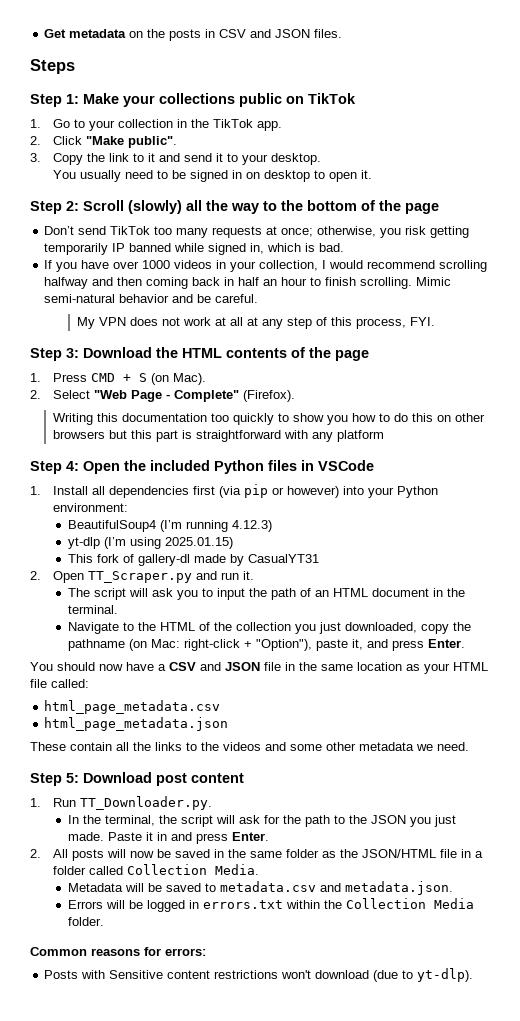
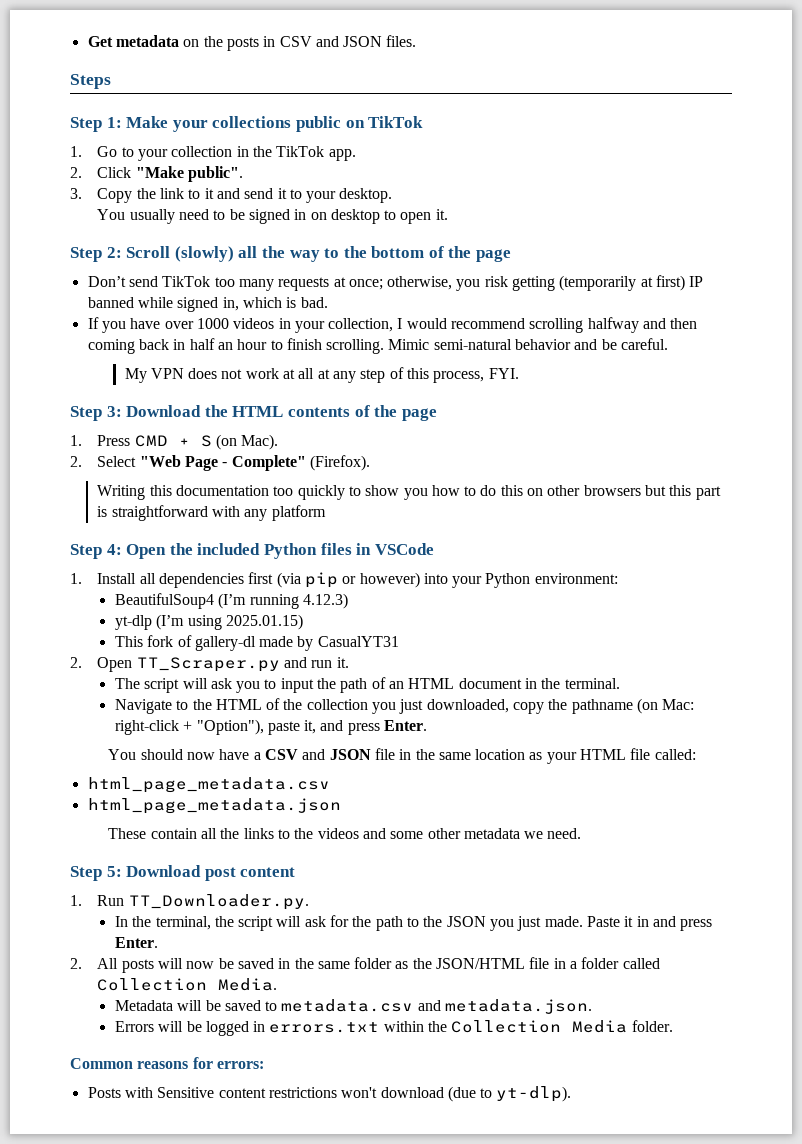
- Don’t send TikTok too many requests at once; otherwise, you risk getting temporarily IP banned while signed in, which is bad.
+ Don’t send TikTok too many requests at once; otherwise, you risk getting (temporarily at first) IP banned while signed in, which is bad.

